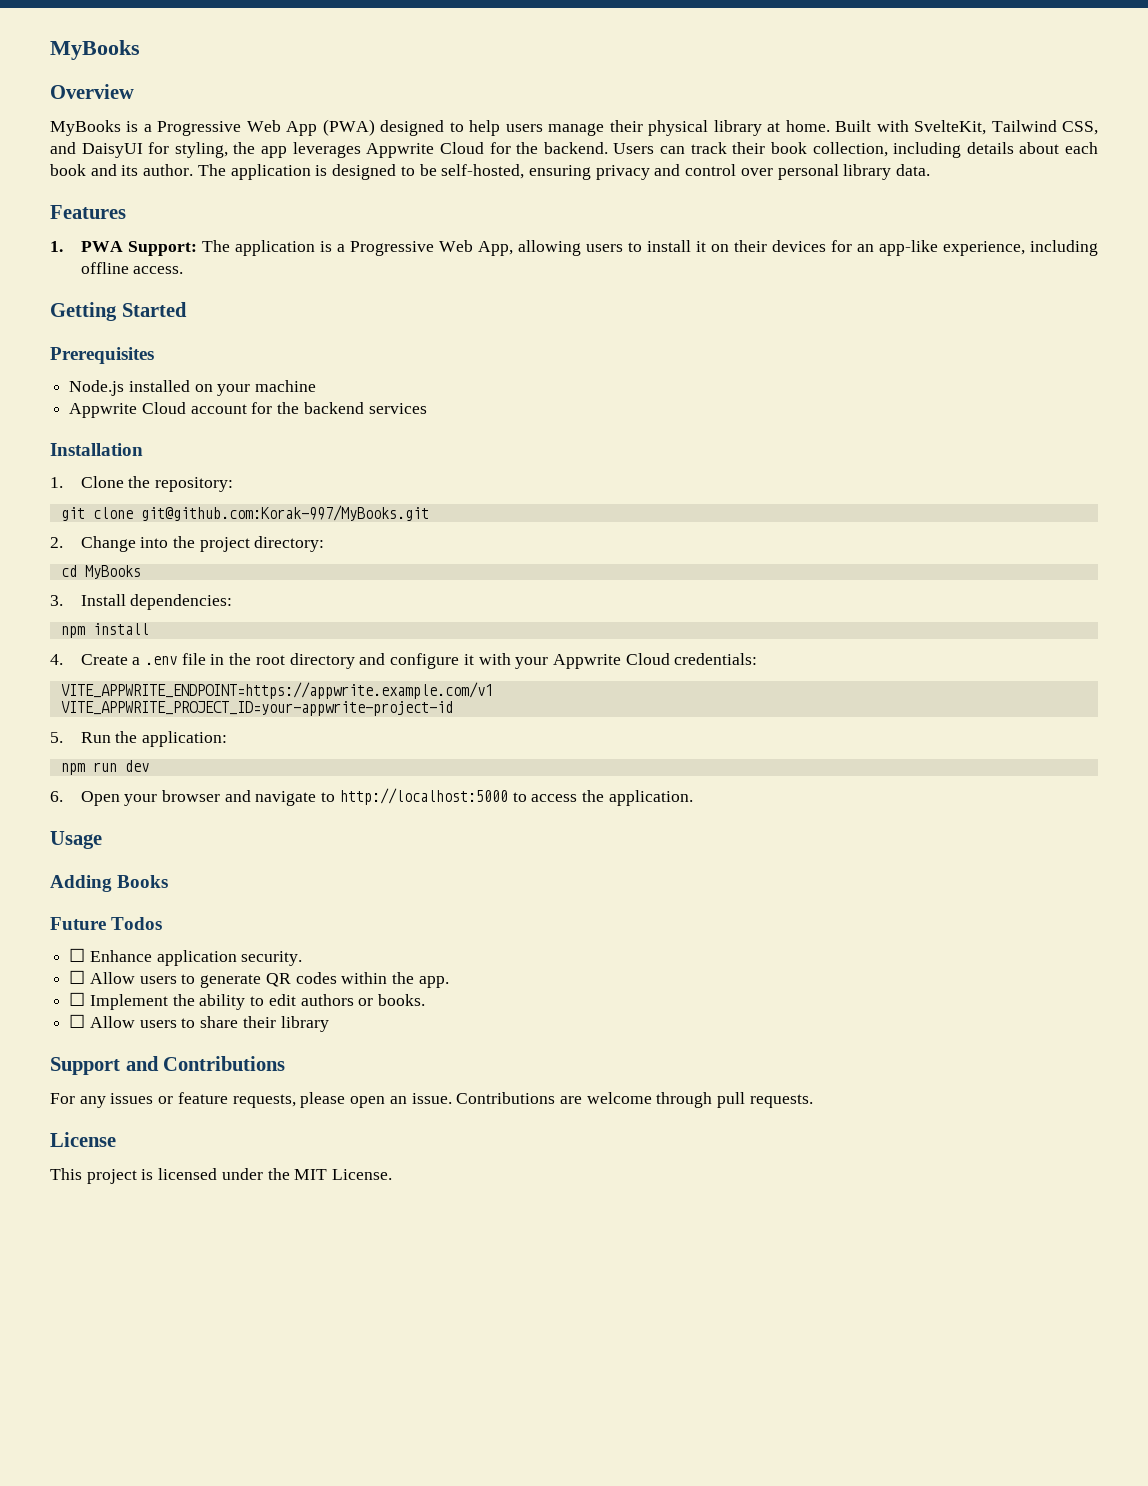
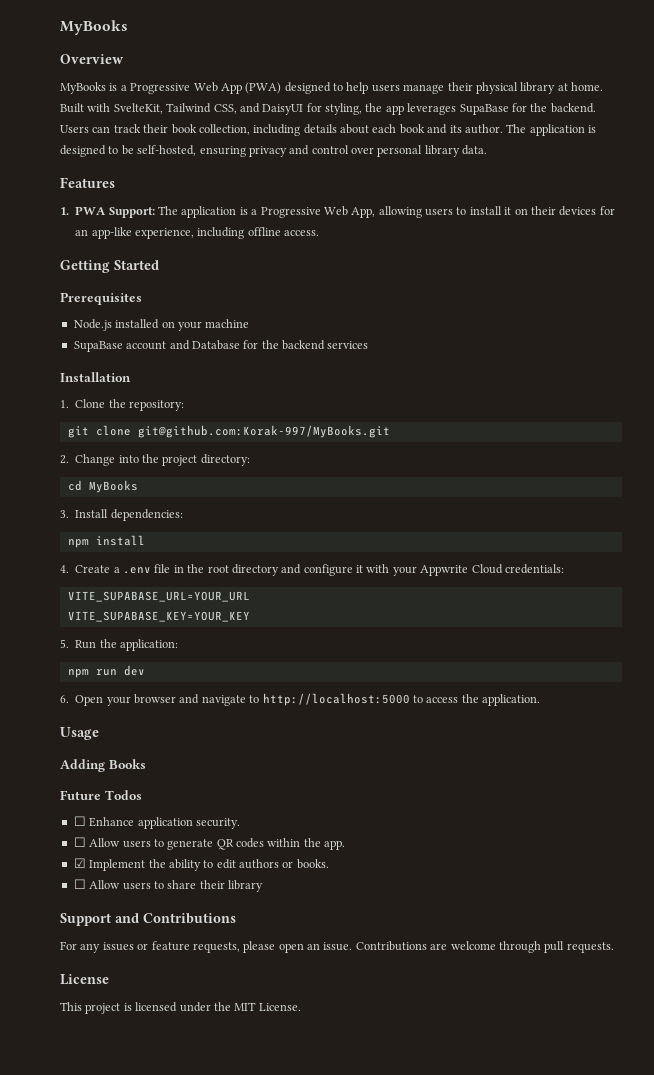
- Built with SvelteKit, Tailwind CSS, and DaisyUI for styling, the app leverages Appwrite Cloud for the backend.
+ Built with SvelteKit, Tailwind CSS, and DaisyUI for styling, the app leverages SupaBase for the backend.
- Appwrite Cloud account for the backend services
+ SupaBase account and Database for the backend services
- VITE_APPWRITE_ENDPOINT=https://appwrite.example.com/v1
- VITE_APPWRITE_PROJECT_ID=your-appwrite-project-id
+ VITE_SUPABASE_URL=YOUR_URL
+ VITE_SUPABASE_KEY=YOUR_KEY
- ☐ Implement the ability to edit authors or books.
+ ☑ Implement the ability to edit authors or books.

